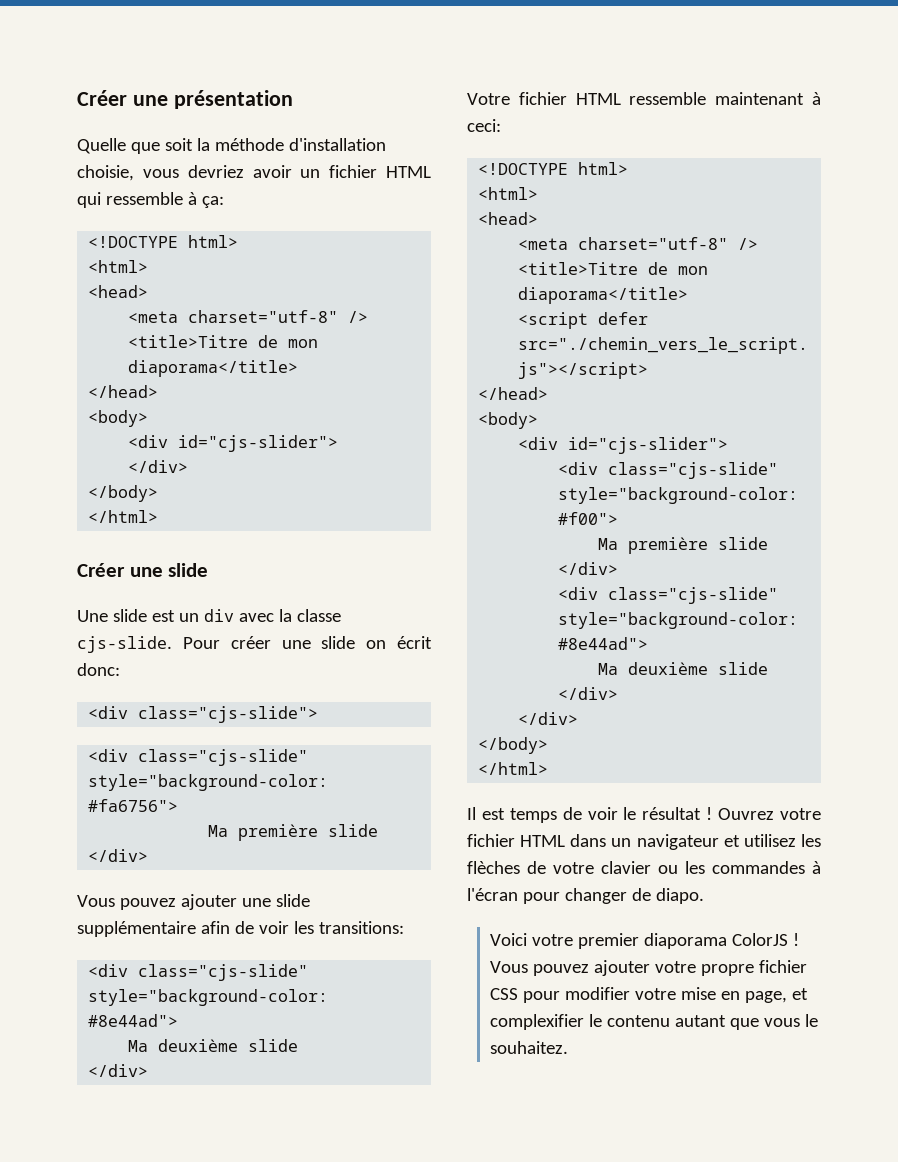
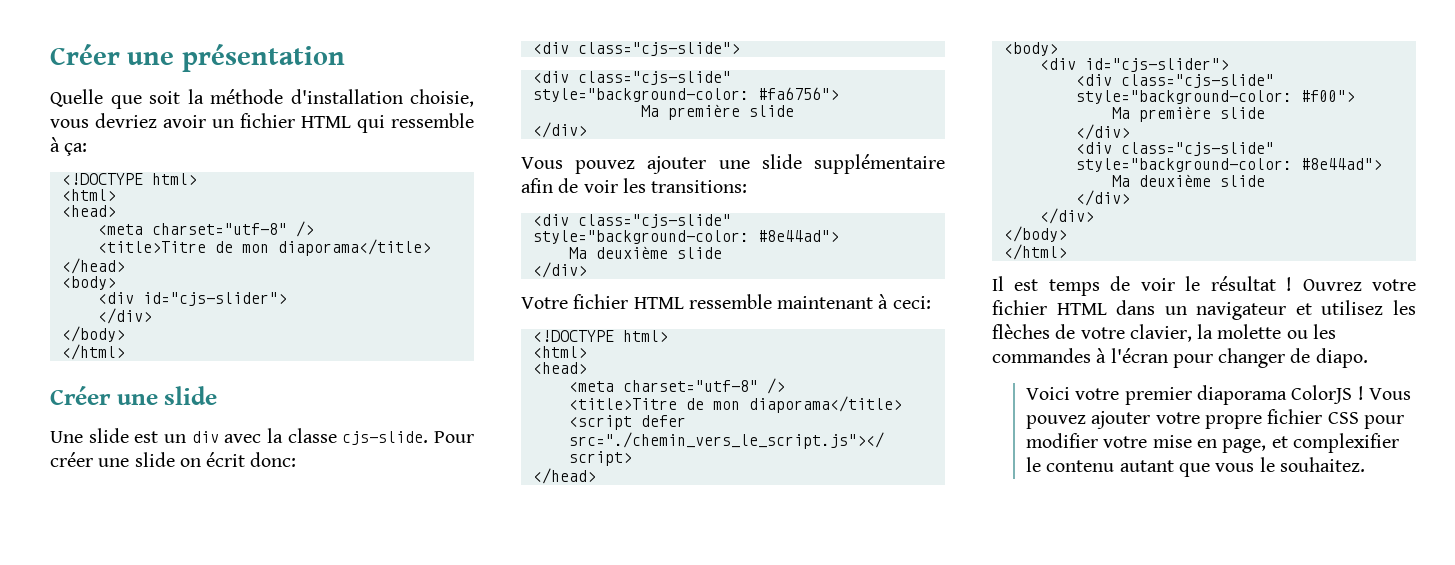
- Ouvrez votre fichier HTML dans un navigateur et utilisez les flèches de votre clavier ou les commandes à l'écran pour changer de diapo.
+ Ouvrez votre fichier HTML dans un navigateur et utilisez les flèches de votre clavier, la molette ou les commandes à l'écran pour changer de diapo.

